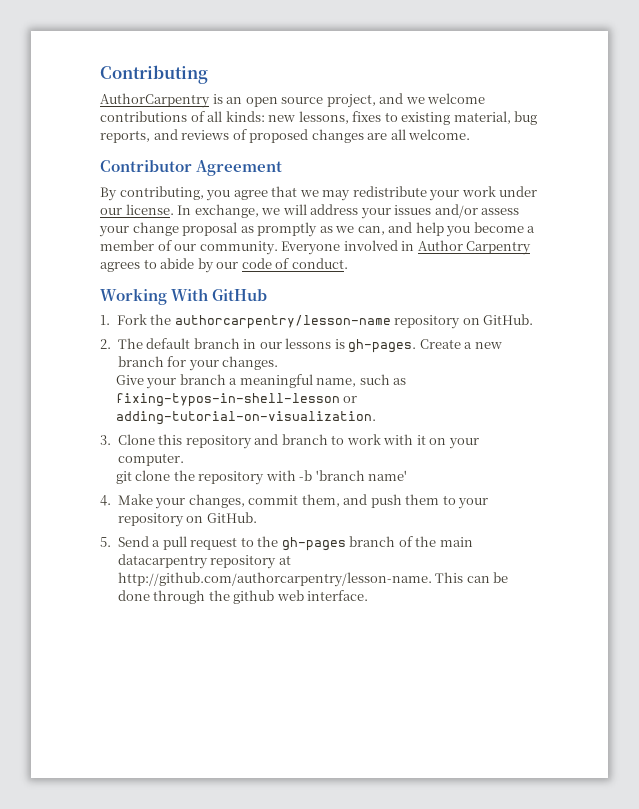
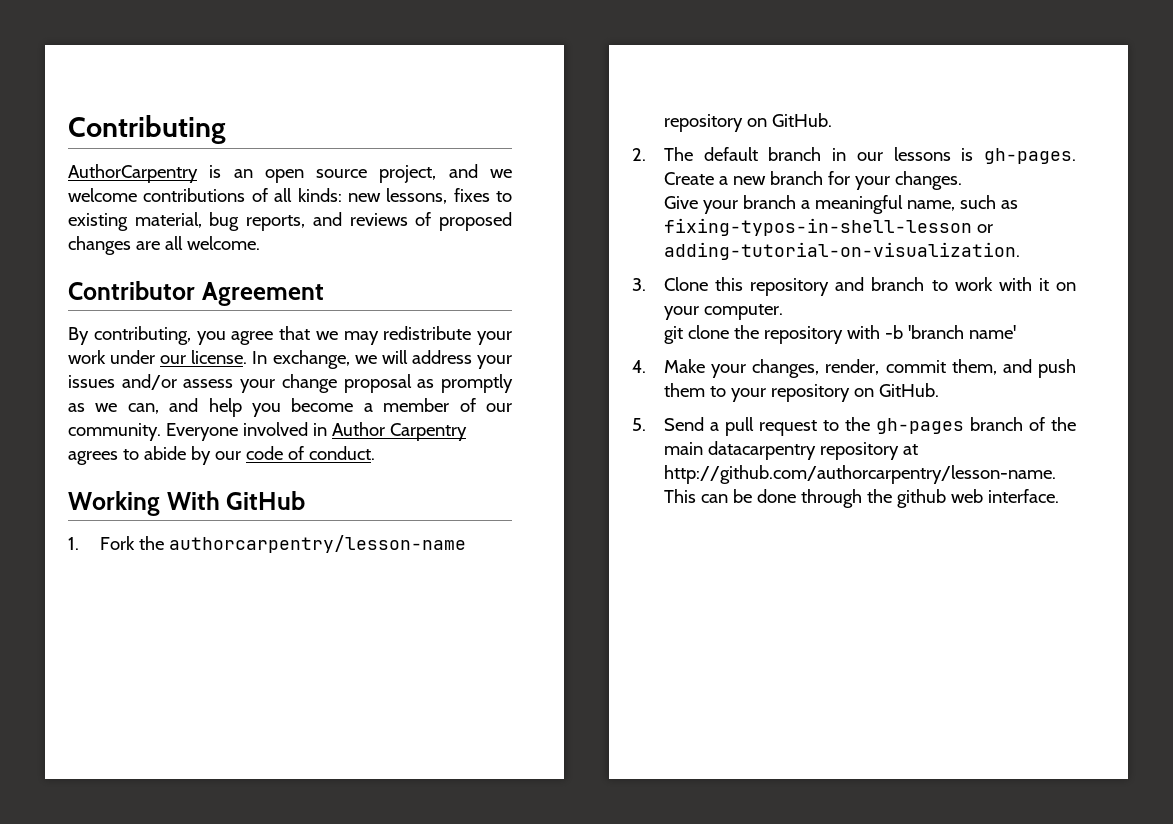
- 4. Make your changes, commit them, and push them to your repository on GitHub.
+ 4. Make your changes, render, commit them, and push them to your repository on GitHub.

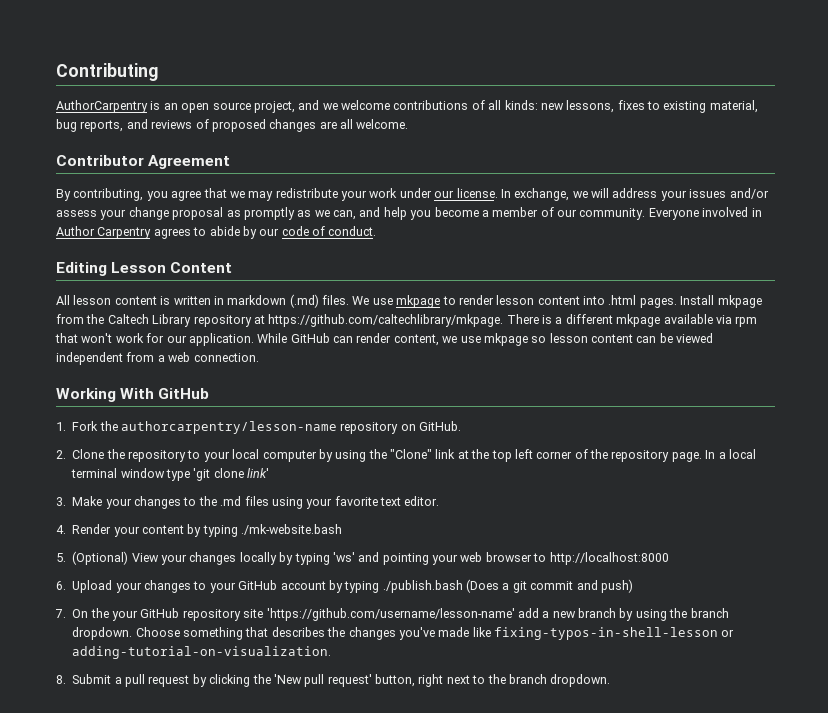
+ Editing Lesson Content
+ All lesson content is written in markdown (.md) files. We use mkpage to render lesson content into .html pages. Install mkpage from the Caltech Library repository at https://github.com/caltechlibrary/mkpage. There is a different mkpage available via rpm that won't work for our application. While GitHub can render content, we use mkpage so lesson content can be viewed independent from a web connection.
- 2. The default branch in our lessons is gh-pages. Create a new branch for your changes.
- Give your branch a meaningful name, such as fixing-typos-in-shell-lesson or adding-tutorial-on-visualization.
- 3. Clone this repository and branch to work with it on your computer.
- git clone the repository with -b 'branch name'
- 4. Make your changes, render, commit them, and push them to your repository on GitHub.
- 5. Send a pull request to the gh-pages branch of the main datacarpentry repository at http://github.com/authorcarpentry/lesson-name. This can be done through the github web interface.
+ 2. Clone the repository to your local computer by using the "Clone" link at the top left corner of the repository page. In a local terminal window type 'git clone link'
+ 3. Make your changes to the .md files using your favorite text editor.
+ 4. Render your content by typing ./mk-website.bash
+ 5. (Optional) View your changes locally by typing 'ws' and pointing your web browser to http://localhost:8000
+ 6. Upload your changes to your GitHub account by typing ./publish.bash (Does a git commit and push)
+ 7. On the your GitHub repository site 'https://github.com/username/lesson-name' add a new branch by using the branch dropdown. Choose something that describes the changes you've made like fixing-typos-in-shell-lesson or adding-tutorial-on-visualization.
+ 8. Submit a pull request by clicking the 'New pull request' button, right next to the branch dropdown.

